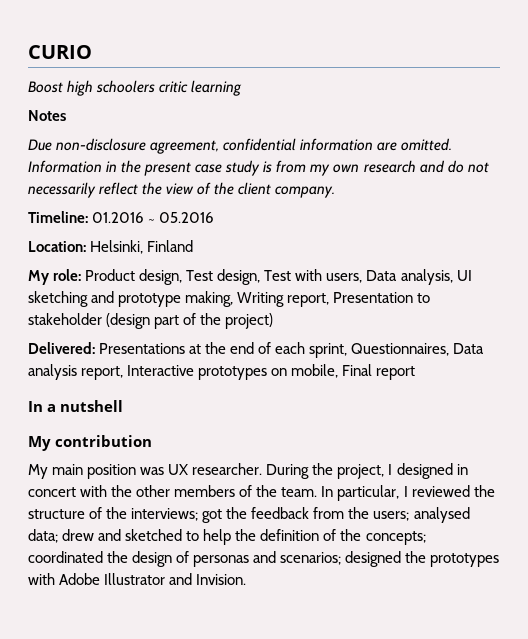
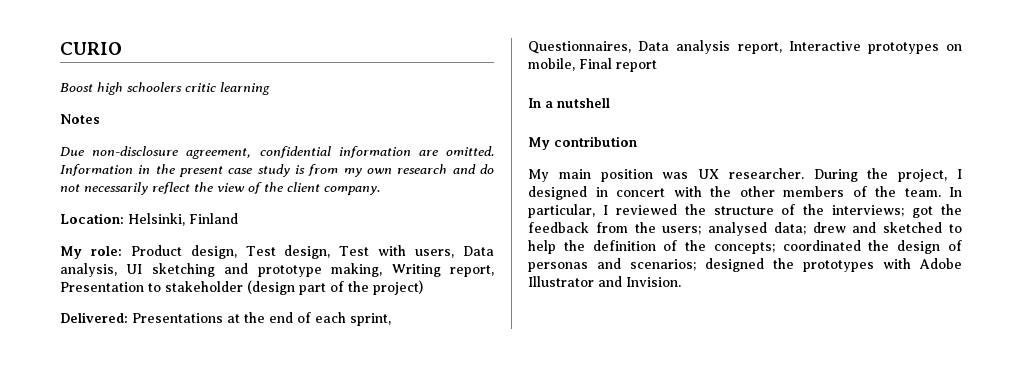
- Timeline: 01.2016 ~ 05.2016

